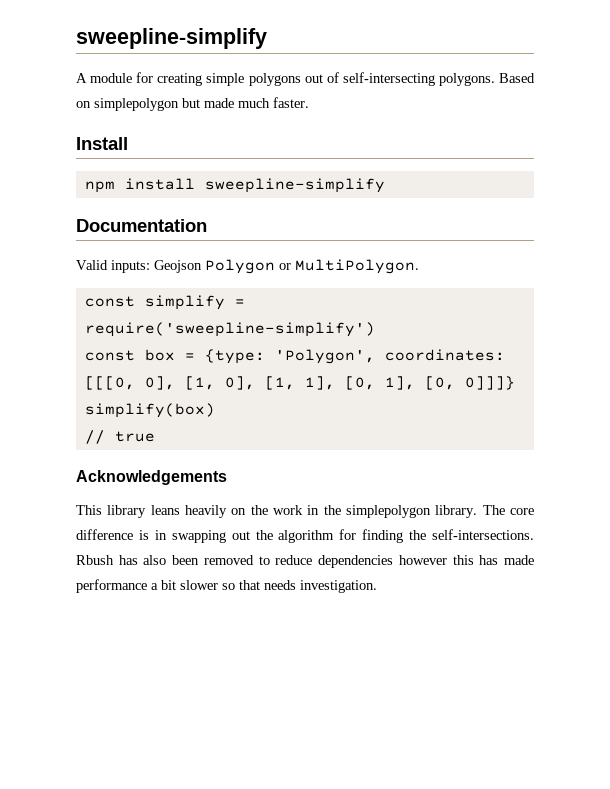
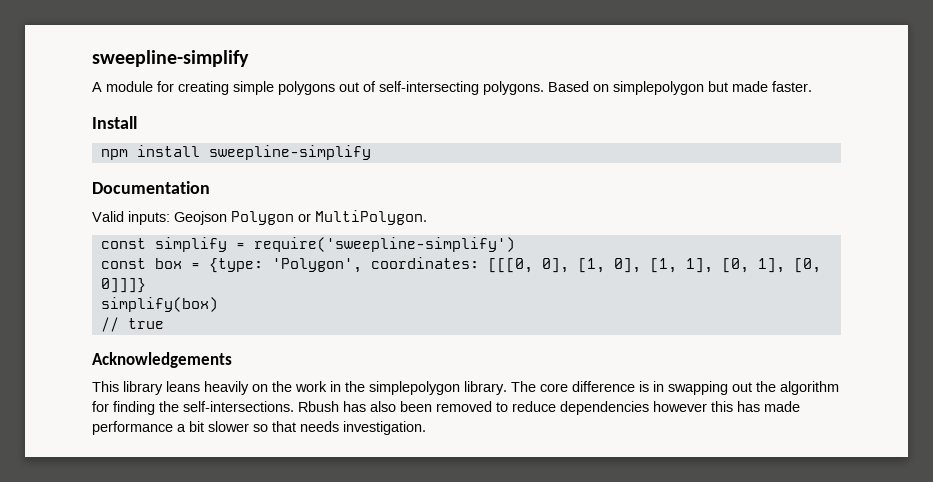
- Based on simplepolygon but made much faster.
+ Based on simplepolygon but made faster.

